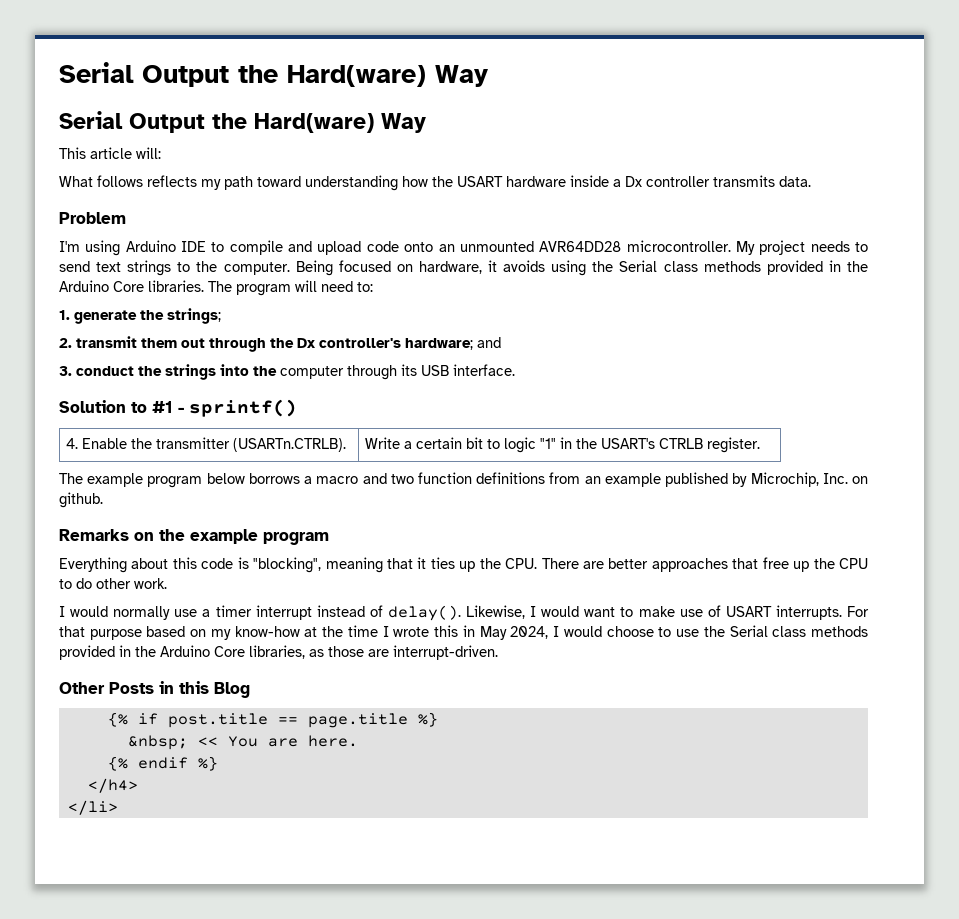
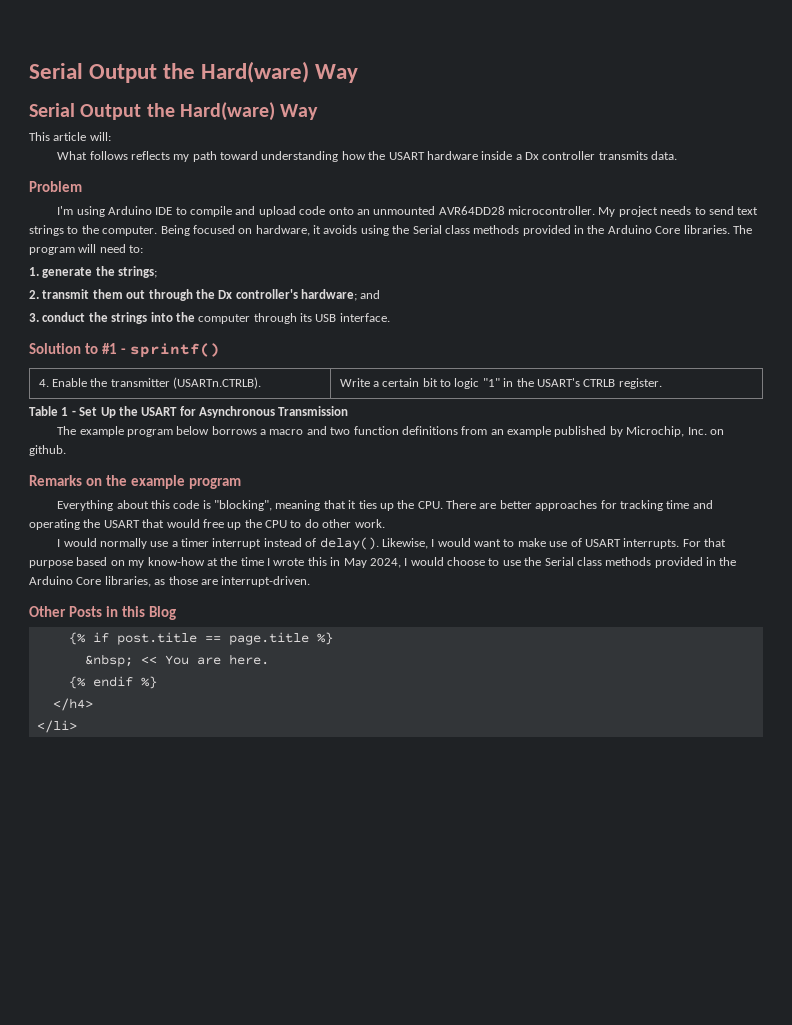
+ Table 1 - Set Up the USART for Asynchronous Transmission
- Everything about this code is "blocking", meaning that it ties up the CPU. There are better approaches that free up the CPU to do other work.
+ Everything about this code is "blocking", meaning that it ties up the CPU. There are better approaches for tracking time and operating the USART that would free up the CPU to do other work.

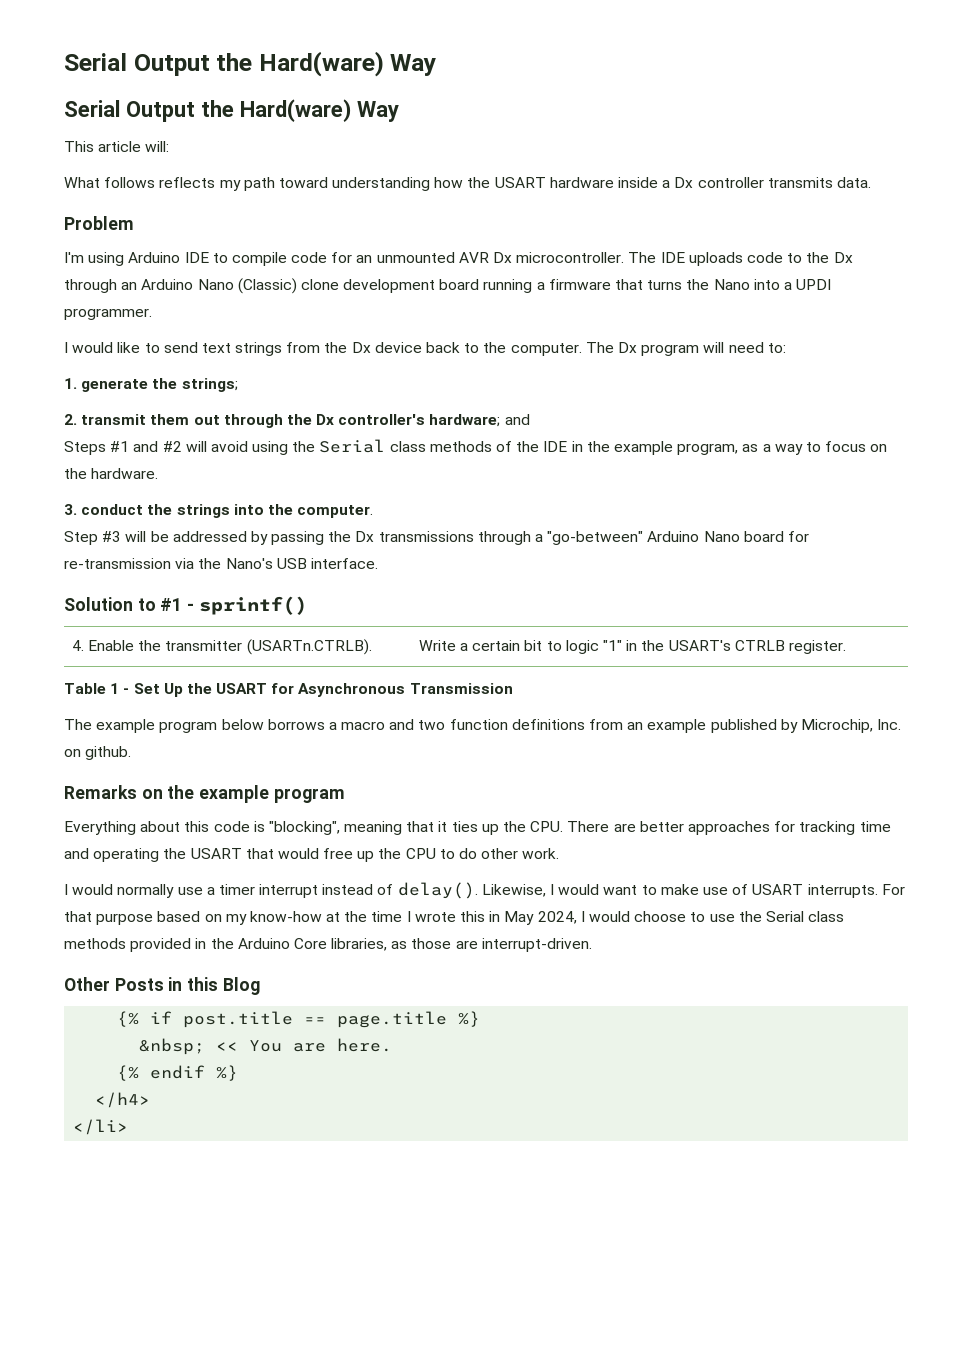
- I'm using Arduino IDE to compile and upload code onto an unmounted AVR64DD28 microcontroller. My project needs to send text strings to the computer. Being focused on hardware, it avoids using the Serial class methods provided in the Arduino Core libraries. The program will need to:
+ I'm using Arduino IDE to compile code for an unmounted AVR Dx microcontroller. The IDE uploads code to the Dx through an Arduino Nano (Classic) clone development board running a firmware that turns the Nano into a UPDI programmer.
+ I would like to send text strings from the Dx device back to the computer. The Dx program will need to:
+ Steps #1 and #2 will avoid using the Serial class methods of the IDE in the example program, as a way to focus on the hardware.
- 3. conduct the strings into the computer through its USB interface.
+ 3. conduct the strings into the computer.
+ Step #3 will be addressed by passing the Dx transmissions through a "go-between" Arduino Nano board for re-transmission via the Nano's USB interface.

